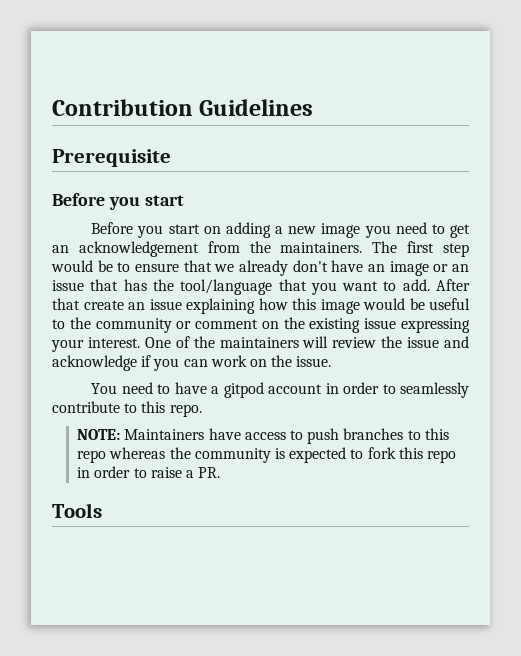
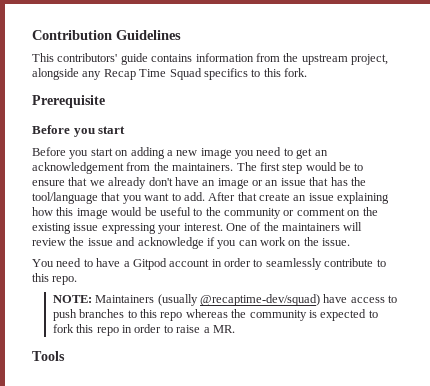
+ This contributors' guide contains information from the upstream project, alongside any Recap Time Squad specifics to this fork.
- You need to have a gitpod account in order to seamlessly contribute to this repo.
+ You need to have a Gitpod account in order to seamlessly contribute to this repo.
- NOTE: Maintainers have access to push branches to this repo whereas the community is expected to fork this repo in order to raise a PR.
+ NOTE: Maintainers (usually @recaptime-dev/squad) have access to push branches to this repo whereas the community is expected to fork this repo in order to raise a MR.

